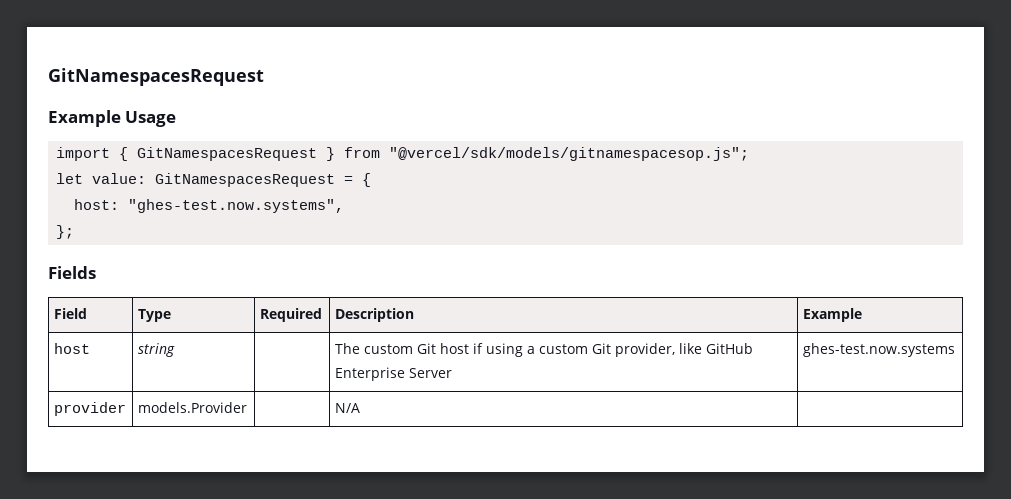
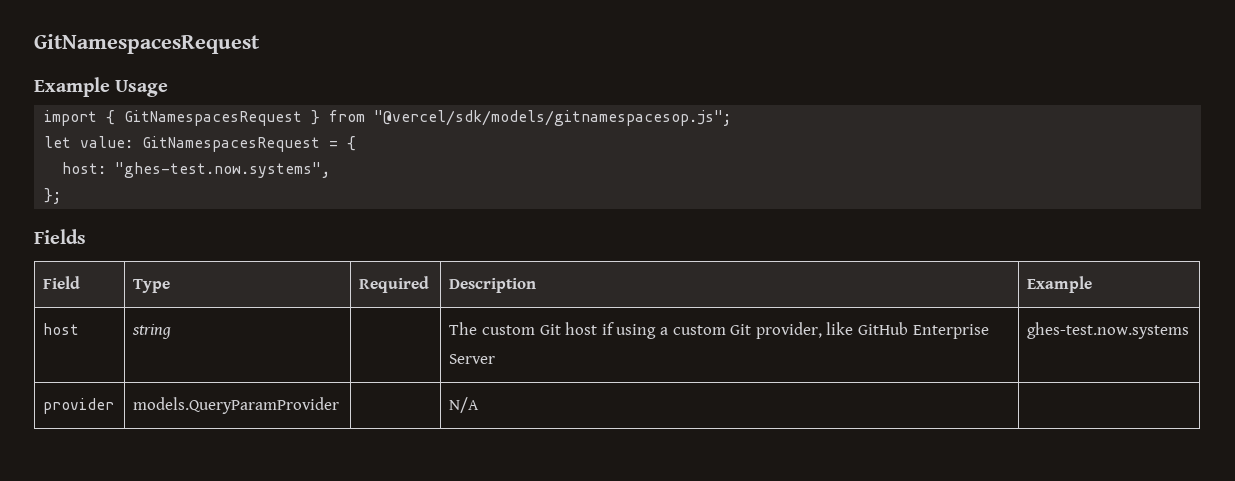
- provider | models.Provider | | N/A |
+ provider | models.QueryParamProvider | | N/A |

